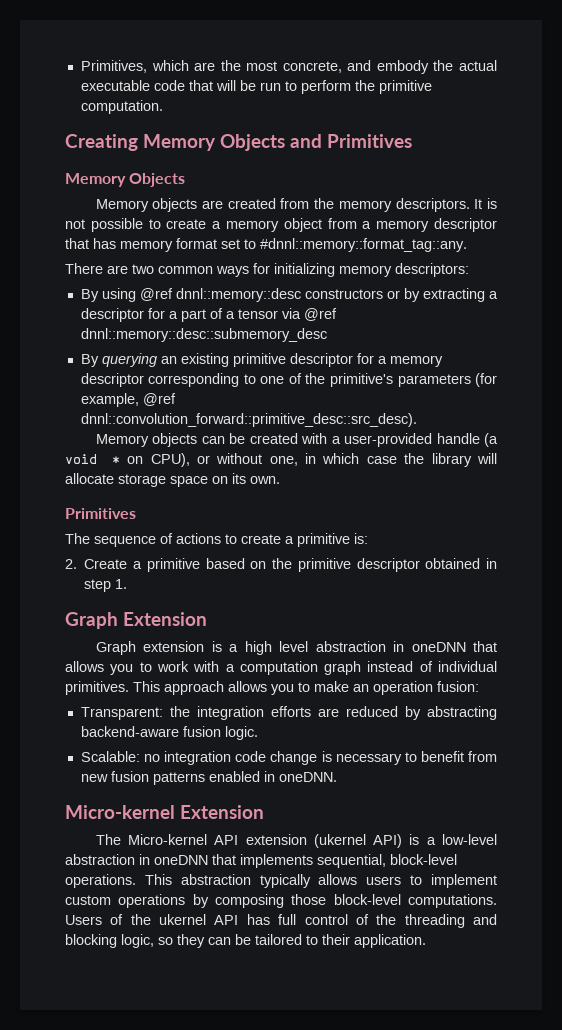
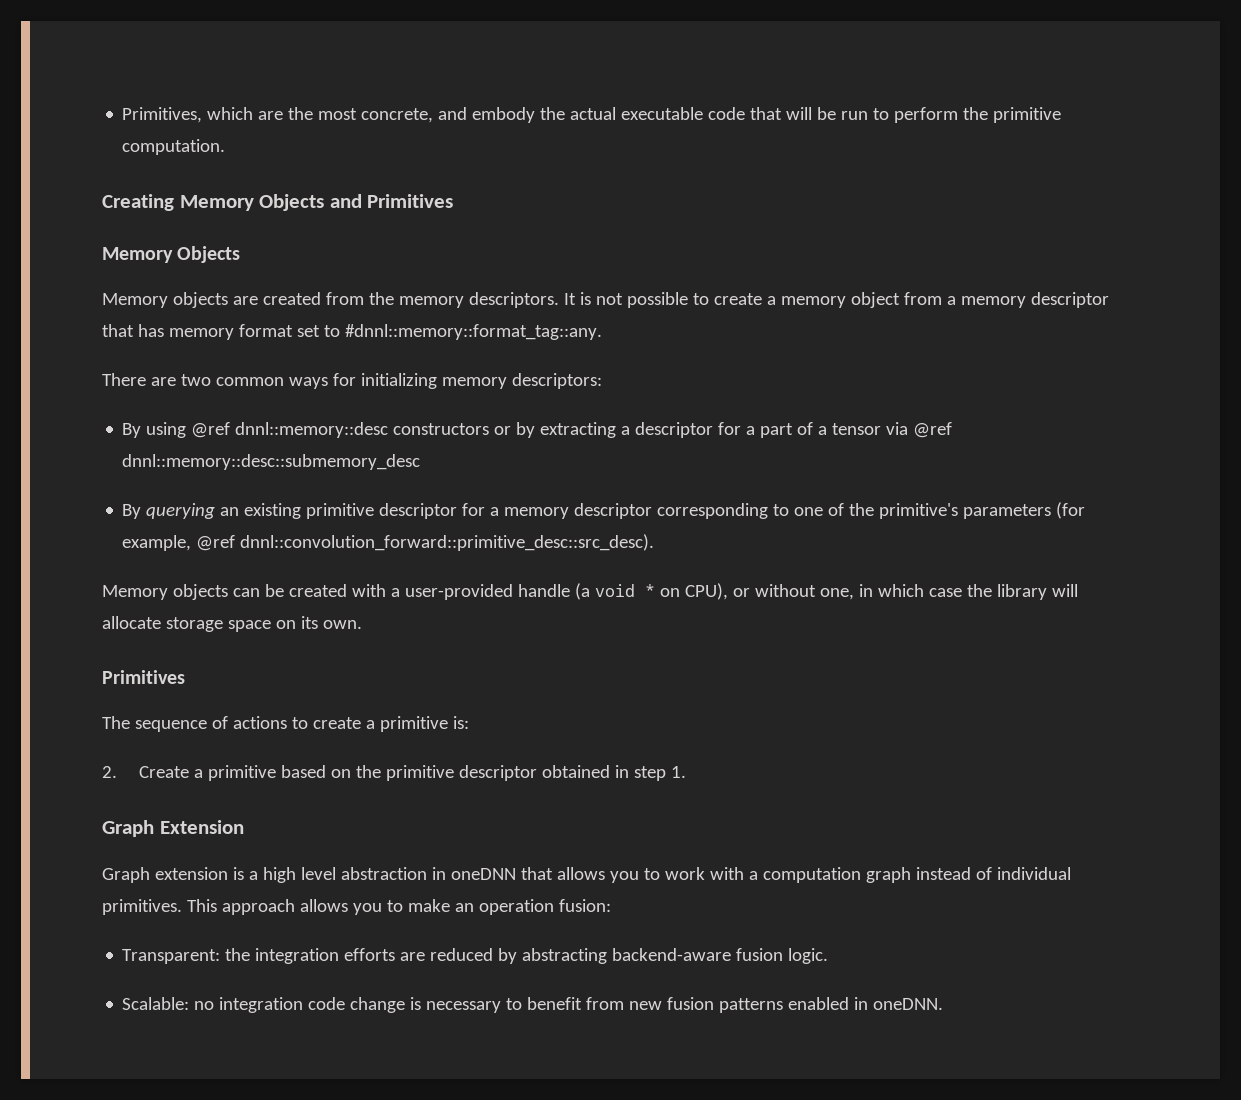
- Micro-kernel Extension
- The Micro-kernel API extension (ukernel API) is a low-level abstraction in oneDNN that implements sequential, block-level operations. This abstraction typically allows users to implement custom operations by composing those block-level computations. Users of the ukernel API has full control of the threading and blocking logic, so they can be tailored to their application.

